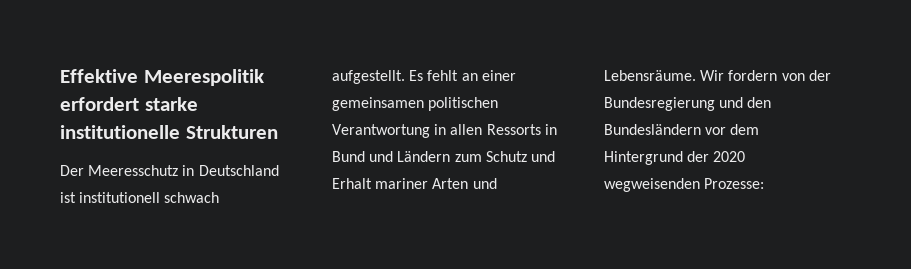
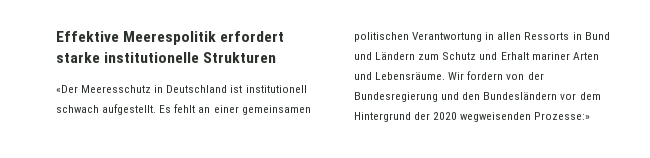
- Der Meeresschutz in Deutschland ist institutionell schwach aufgestellt.
+ «Der Meeresschutz in Deutschland ist institutionell schwach aufgestellt.
- Wir fordern von der Bundesregierung und den Bundesländern vor dem Hintergrund der 2020 wegweisenden Prozesse:
+ Wir fordern von der Bundesregierung und den Bundesländern vor dem Hintergrund der 2020 wegweisenden Prozesse:»

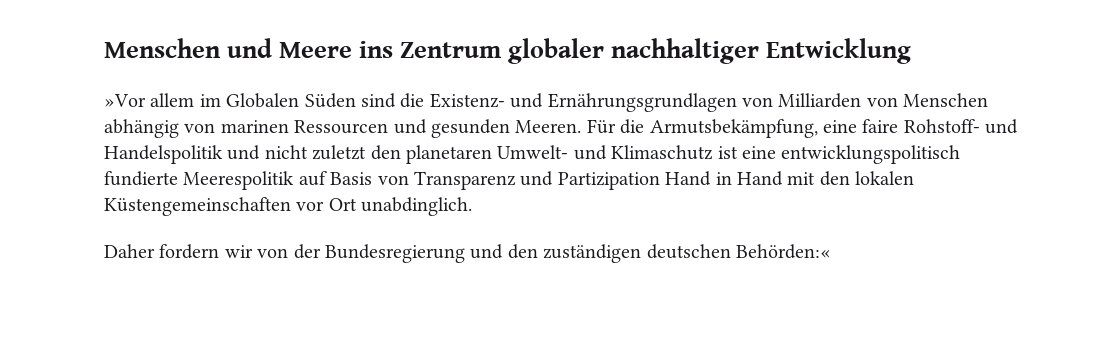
- Effektive Meerespolitik erfordert starke institutionelle Strukturen
- «Der Meeresschutz in Deutschland ist institutionell schwach aufgestellt. Es fehlt an einer gemeinsamen politischen Verantwortung in allen Ressorts in Bund und Ländern zum Schutz und Erhalt mariner Arten und Lebensräume. Wir fordern von der Bundesregierung und den Bundesländern vor dem Hintergrund der 2020 wegweisenden Prozesse:»
+ Menschen und Meere ins Zentrum globaler nachhaltiger Entwicklung
+ »Vor allem im Globalen Süden sind die Existenz- und Ernährungsgrundlagen von Milliarden von Menschen abhängig von marinen Ressourcen und gesunden Meeren. Für die Armutsbekämpfung, eine faire Rohstoff- und Handelspolitik und nicht zuletzt den planetaren Umwelt- und Klimaschutz ist eine entwicklungspolitisch fundierte Meerespolitik auf Basis von Transparenz und Partizipation Hand in Hand mit den lokalen Küstengemeinschaften vor Ort unabdinglich.
+ Daher fordern wir von der Bundesregierung und den zuständigen deutschen Behörden:«

